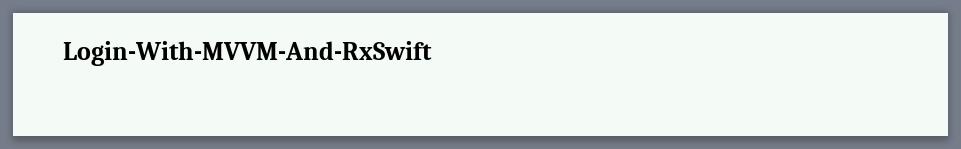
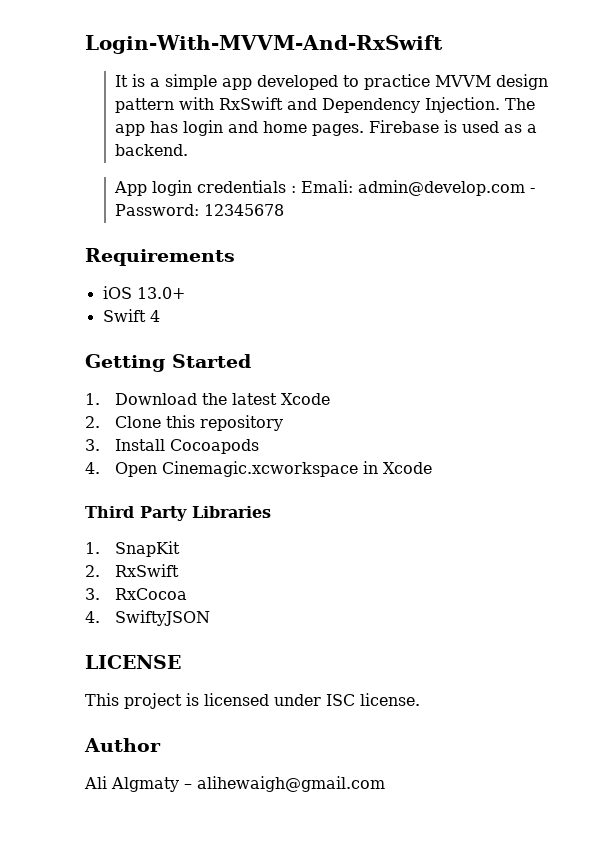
+ It is a simple app developed to practice MVVM design pattern with RxSwift and Dependency Injection. The app has login and home pages. Firebase is used as a backend.
+ App login credentials : Emali: admin@develop.com - Password: 12345678
+ Requirements
+ iOS 13.0+
+ Swift 4
+ Getting Started
+ 1. Download the latest Xcode
+ 2. Clone this repository
+ 3. Install Cocoapods
+ 4. Open Cinemagic.xcworkspace in Xcode
+ Third Party Libraries
+ 1. SnapKit
+ 2. RxSwift
+ 3. RxCocoa
+ 4. SwiftyJSON
+ LICENSE
+ This project is licensed under ISC license.
+ Author
+ Ali Algmaty – alihewaigh@gmail.com

